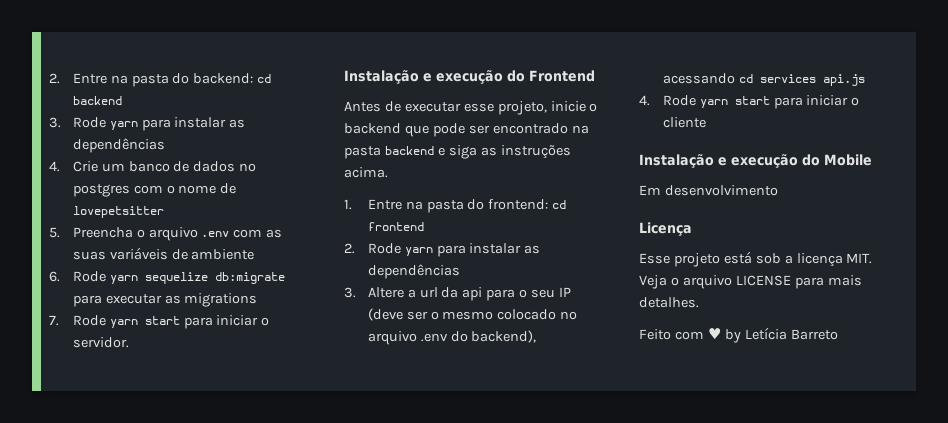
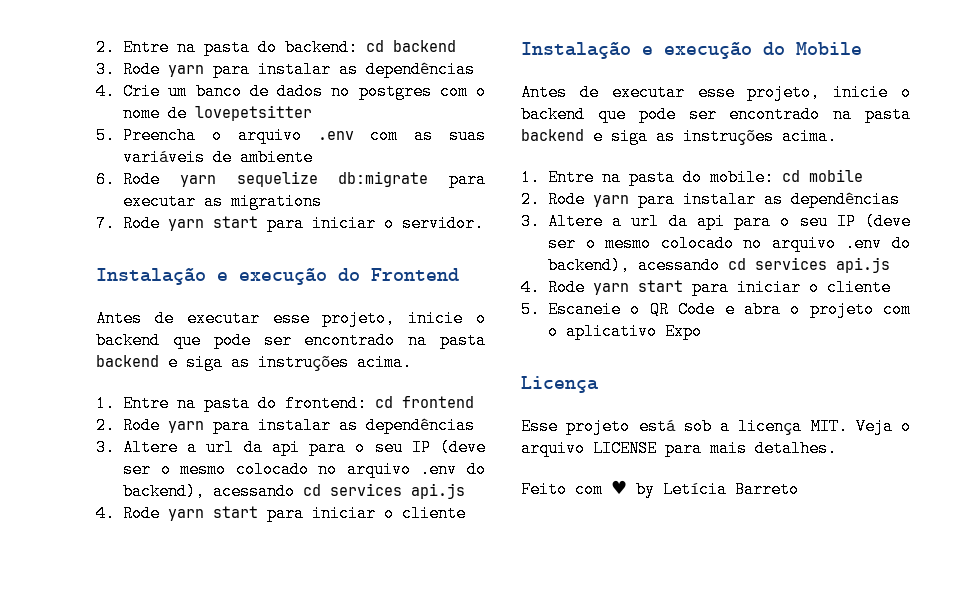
  Instalação e execução do Mobile
- Em desenvolvimento
+ Antes de executar esse projeto, inicie o backend que pode ser encontrado na pasta backend e siga as instruções acima.
+ 1. Entre na pasta do mobile: cd mobile
+ 2. Rode yarn para instalar as dependências
+ 3. Altere a url da api para o seu IP (deve ser o mesmo colocado no arquivo .env do backend), acessando cd services api.js
+ 4. Rode yarn start para iniciar o cliente
+ 5. Escaneie o QR Code e abra o projeto com o aplicativo Expo

